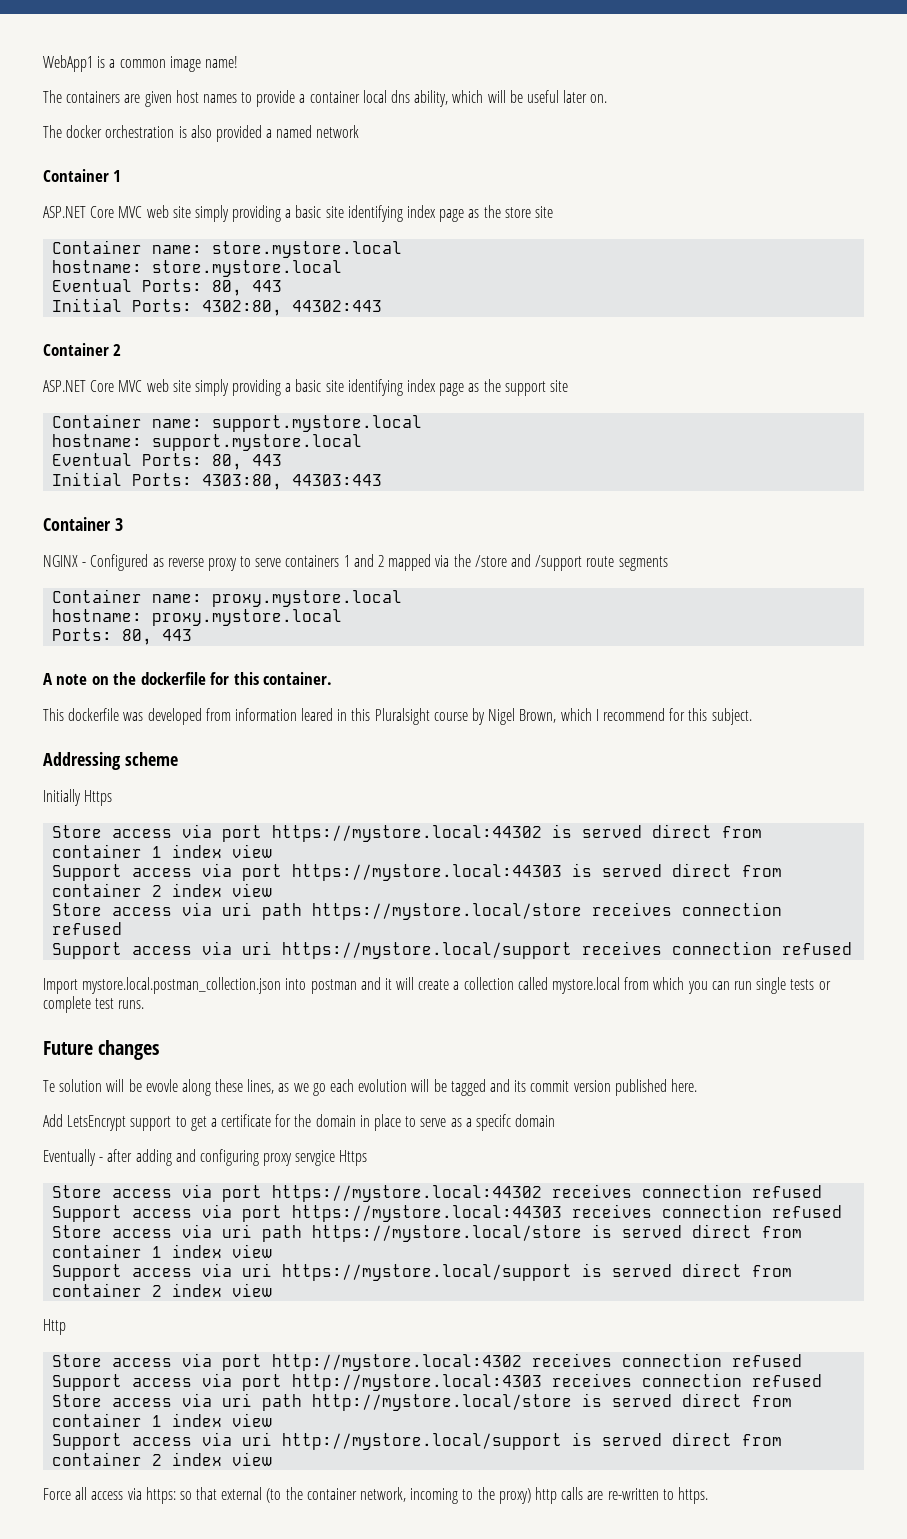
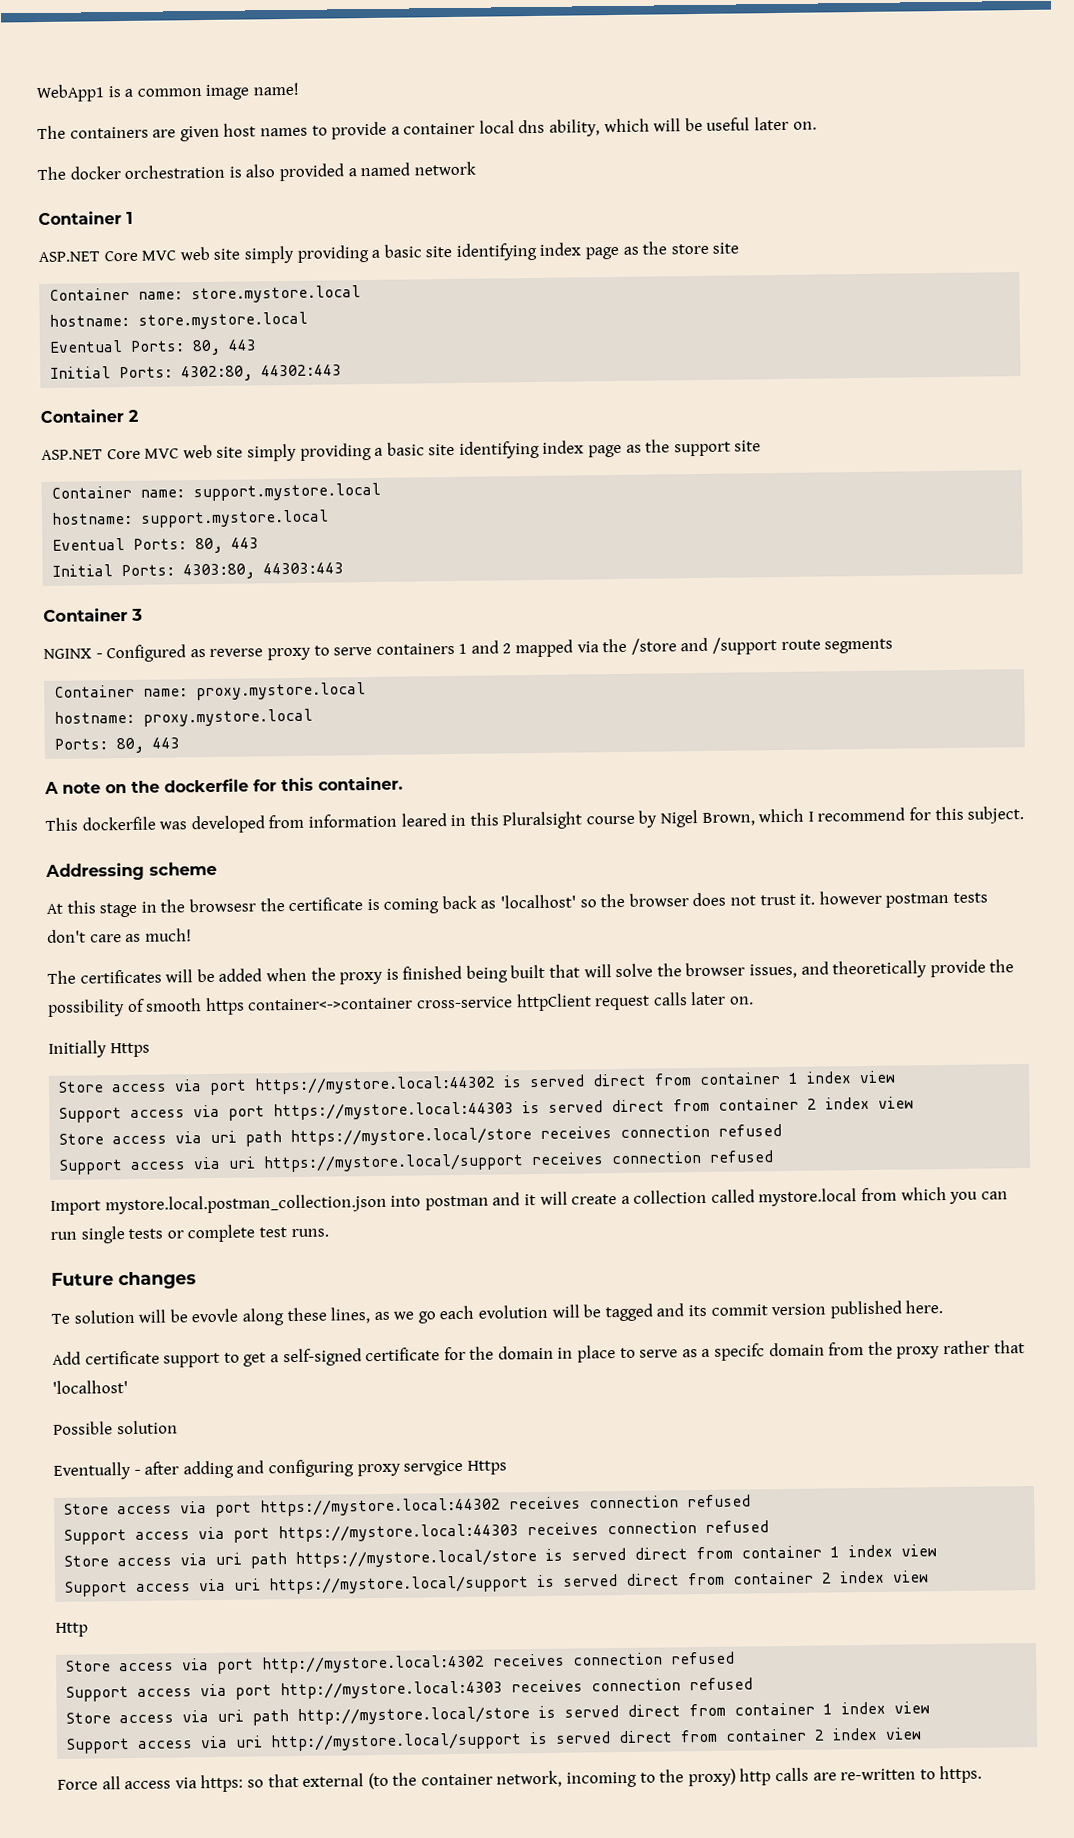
+ At this stage in the browsesr the certificate is coming back as 'localhost' so the browser does not trust it. however postman tests don't care as much!
+ The certificates will be added when the proxy is finished being built that will solve the browser issues, and theoretically provide the possibility of smooth https container<->container cross-service httpClient request calls later on.
- Add LetsEncrypt support to get a certificate for the domain in place to serve as a specifc domain
+ Add certificate support to get a self-signed certificate for the domain in place to serve as a specifc domain from the proxy rather that 'localhost'
+ Possible solution

